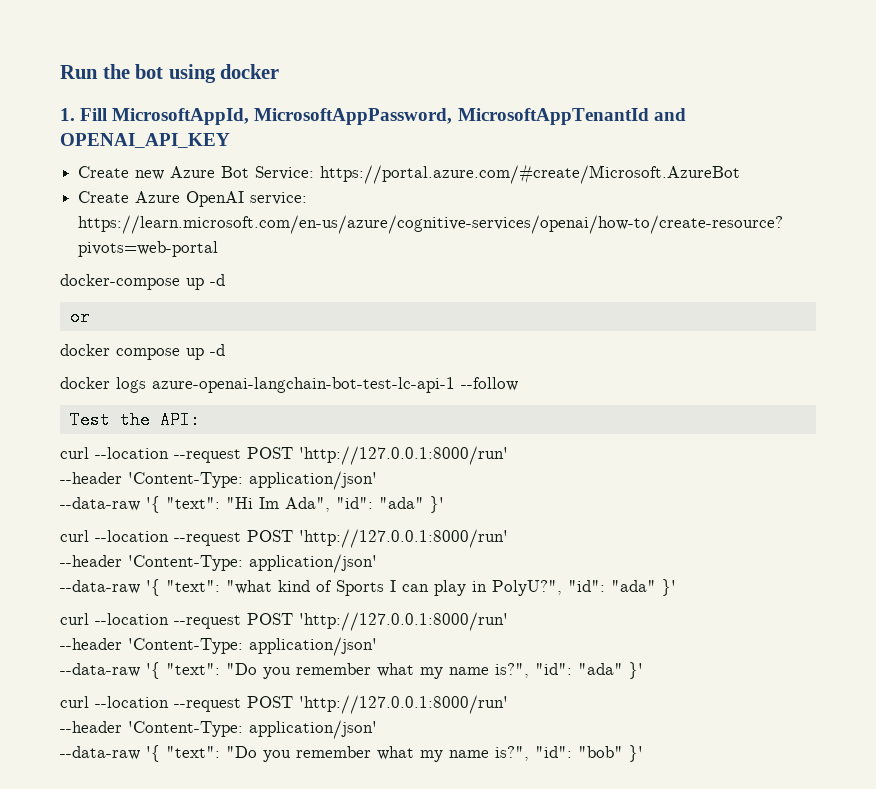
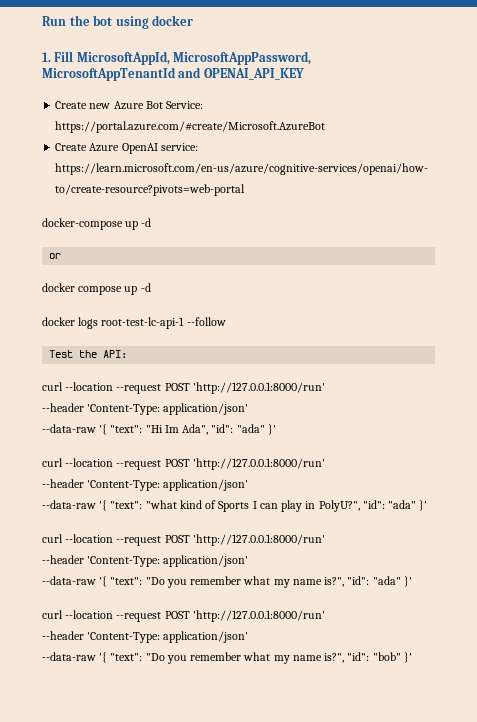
- docker logs azure-openai-langchain-bot-test-lc-api-1 --follow
+ docker logs root-test-lc-api-1 --follow

